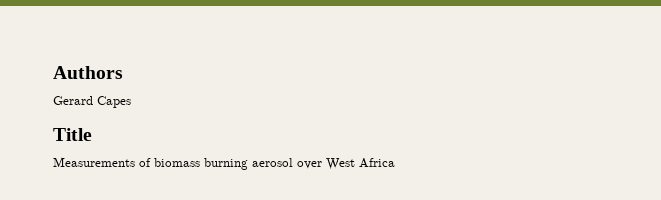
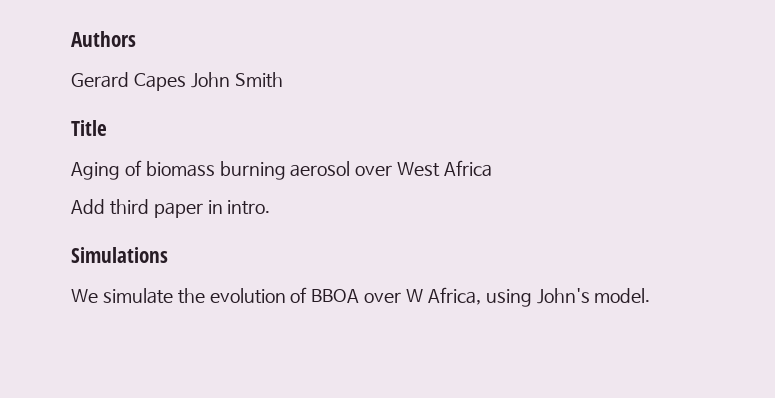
- Gerard Capes
+ Gerard Capes John Smith
- Measurements of biomass burning aerosol over West Africa
+ Aging of biomass burning aerosol over West Africa
+ Add third paper in intro.
+ Simulations
+ We simulate the evolution of BBOA over W Africa, using John's model.

